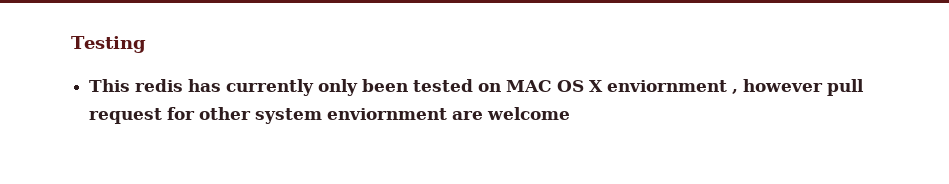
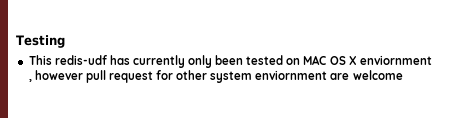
- This redis has currently only been tested on MAC OS X enviornment , however pull request for other system enviornment are welcome
+ This redis-udf has currently only been tested on MAC OS X enviornment , however pull request for other system enviornment are welcome

